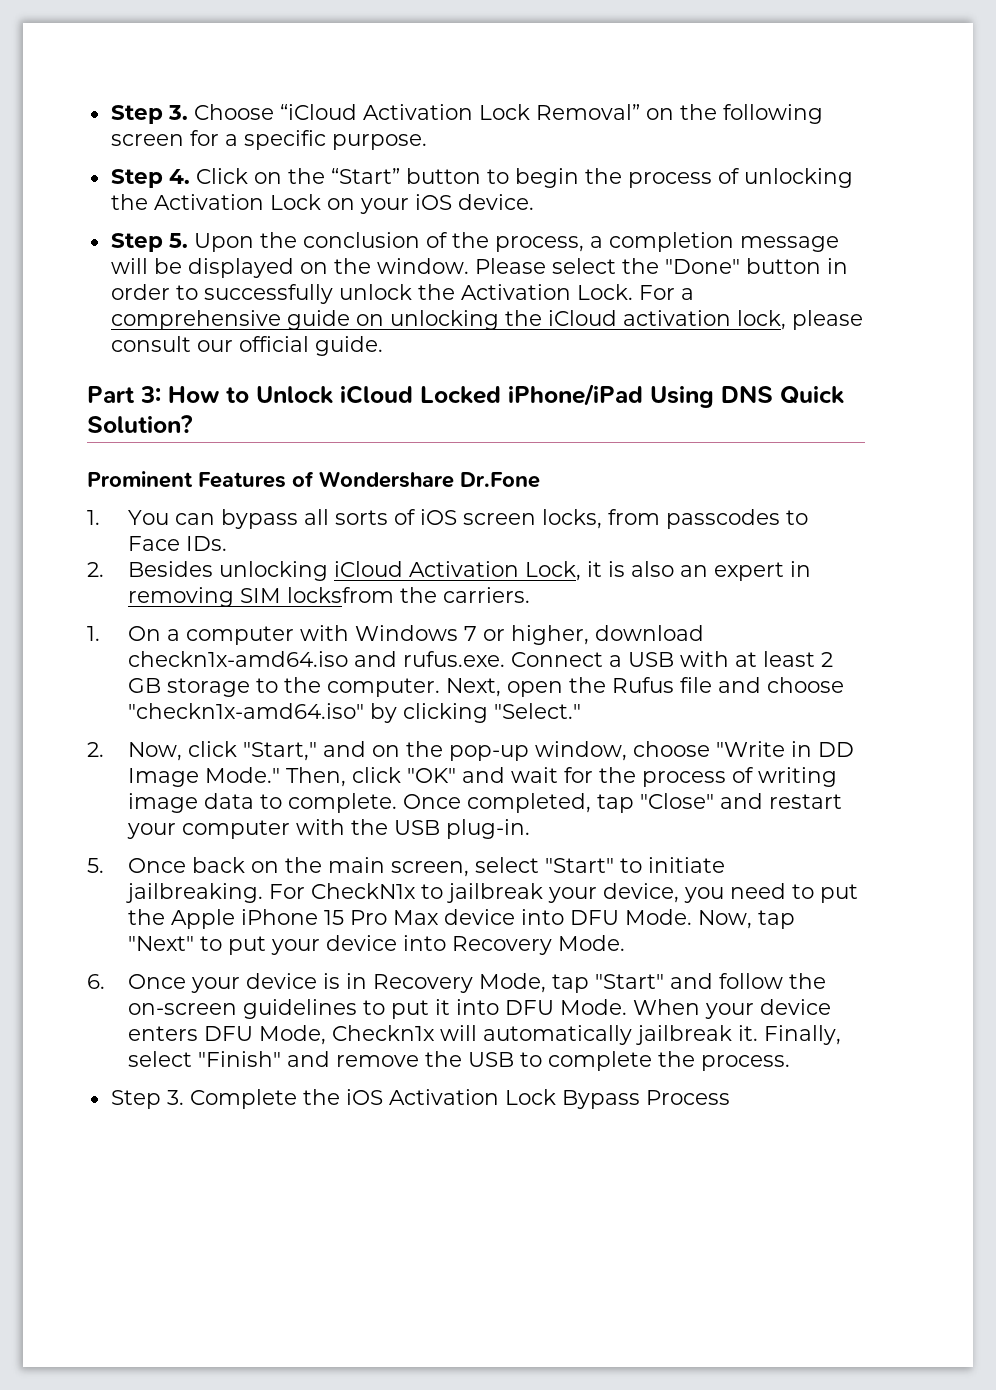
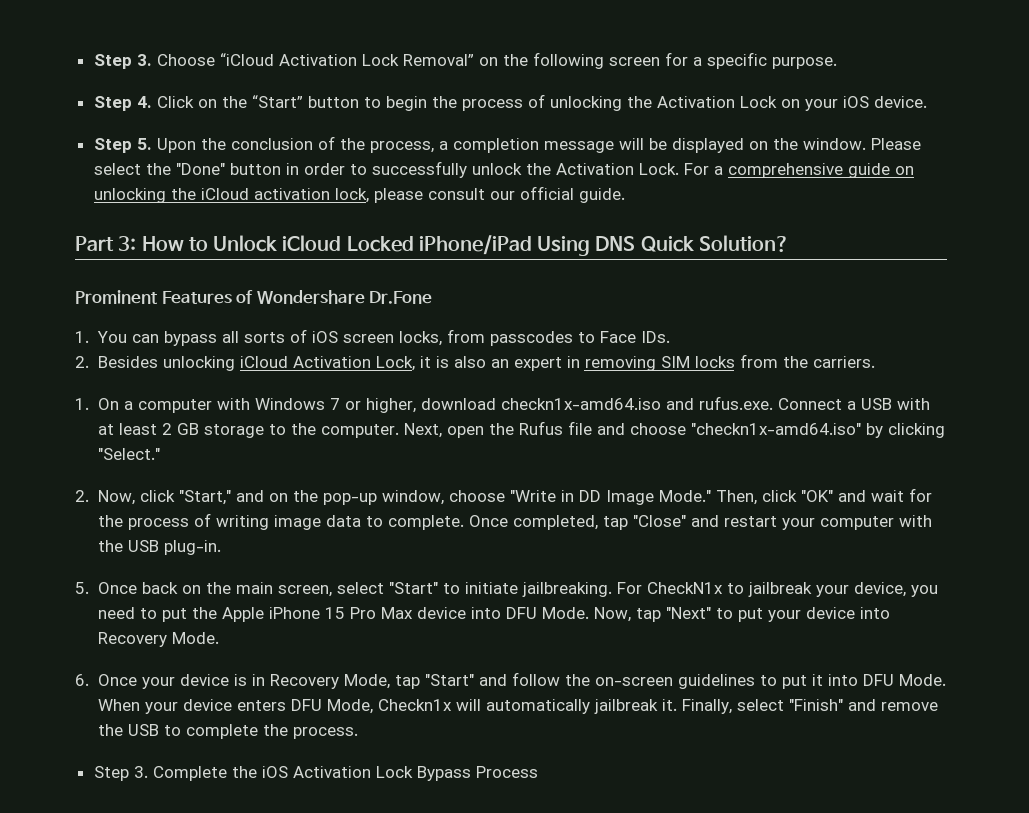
- 2. Besides unlocking iCloud Activation Lock, it is also an expert in removing SIM locksfrom the carriers.
+ 2. Besides unlocking iCloud Activation Lock, it is also an expert in removing SIM locks from the carriers.

